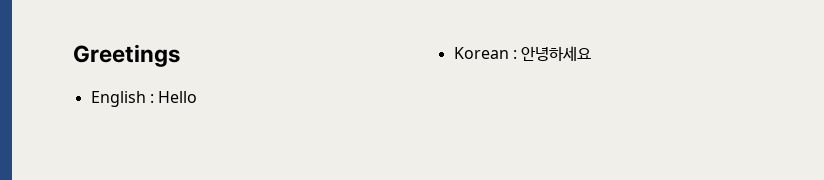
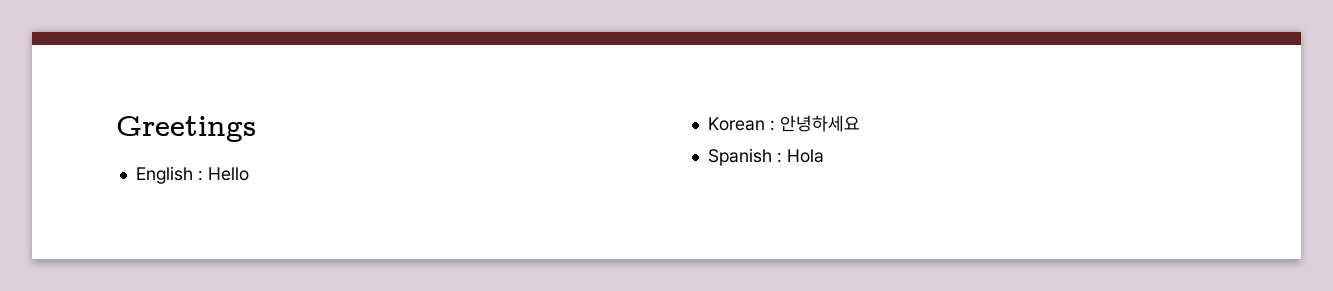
+ Spanish : Hola

